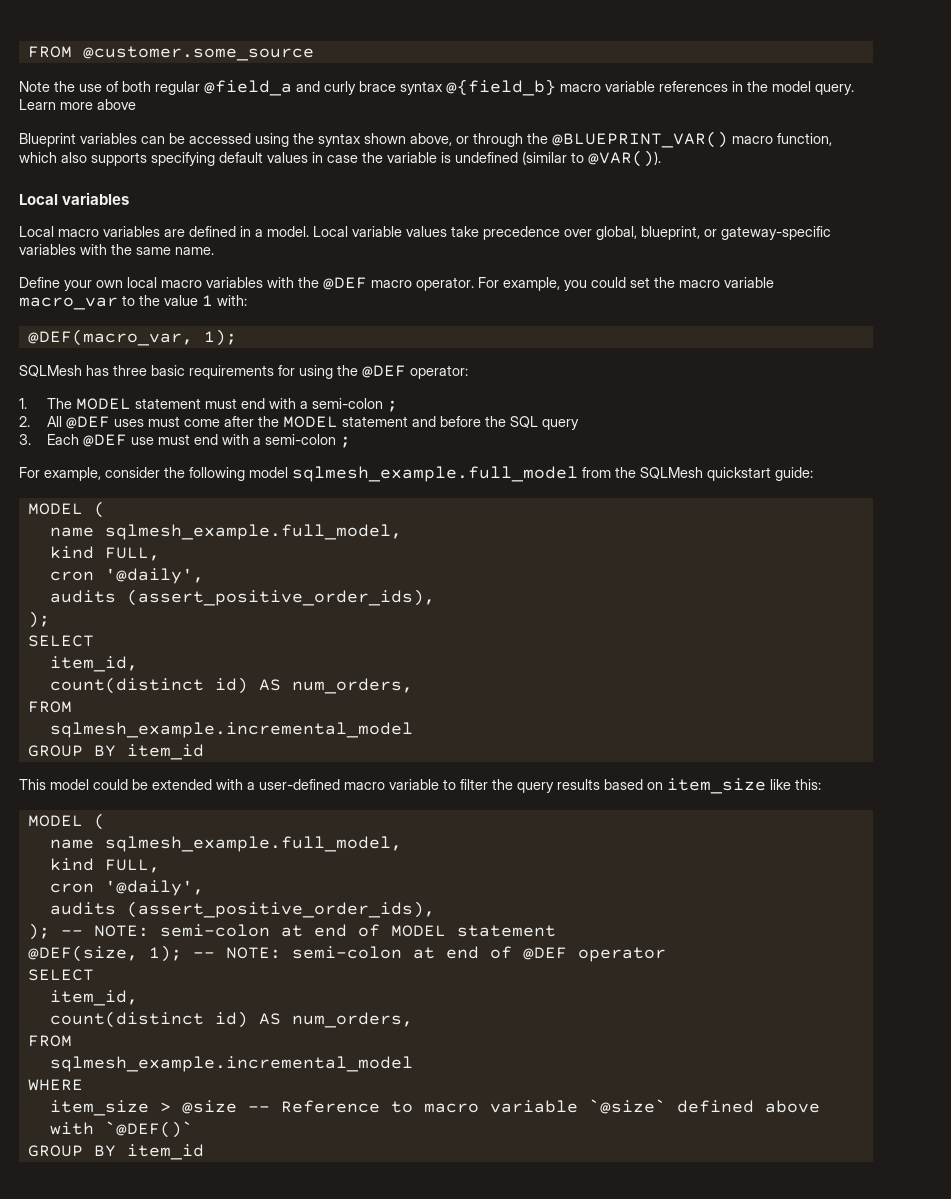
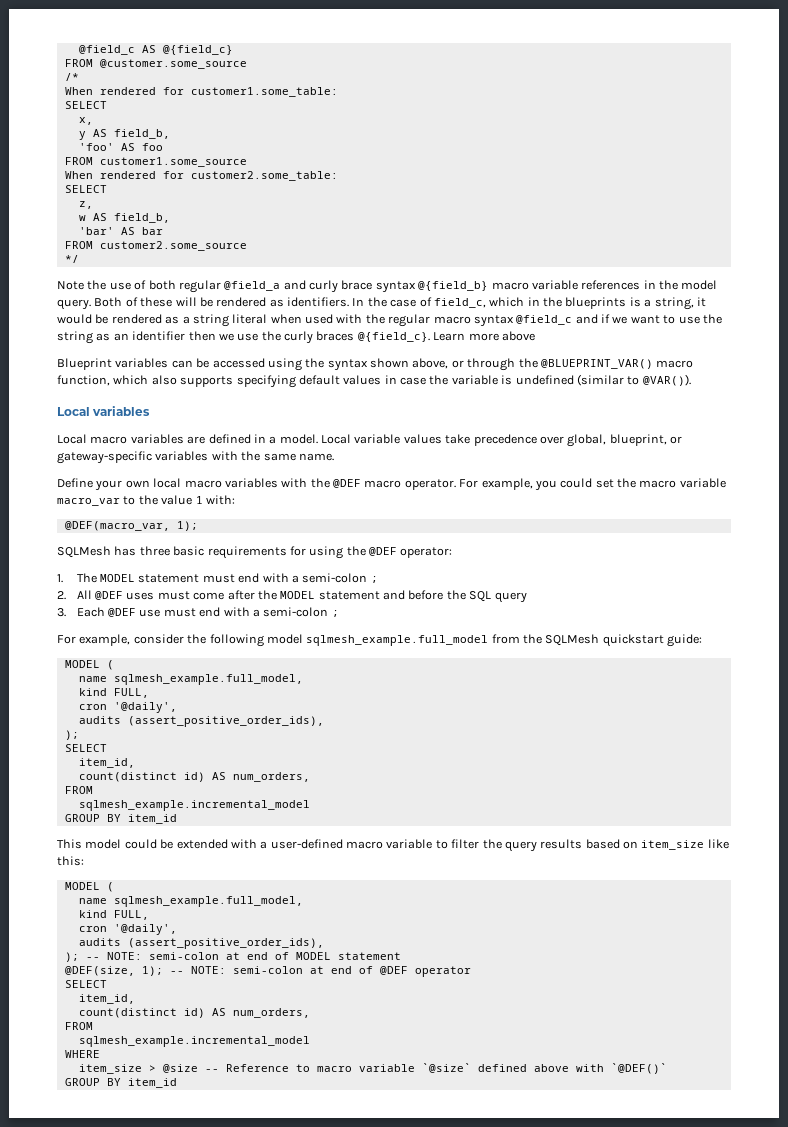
+ @field_c AS @{field_c}
+ /*
+ When rendered for customer1.some_table:
+ SELECT
+ x,
+ y AS field_b,
+ 'foo' AS foo
+ FROM customer1.some_source
+ When rendered for customer2.some_table:
+ SELECT
+ z,
+ w AS field_b,
+ 'bar' AS bar
+ FROM customer2.some_source
+ */
+ Both of these will be rendered as identifiers. In the case of field_c, which in the blueprints is a string, it would be rendered as a string literal when used with the regular macro syntax @field_c and if we want to use the string as an identifier then we use the curly braces @{field_c}.

